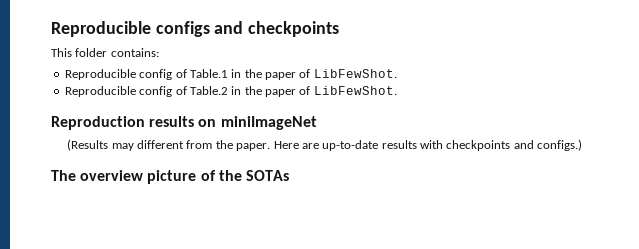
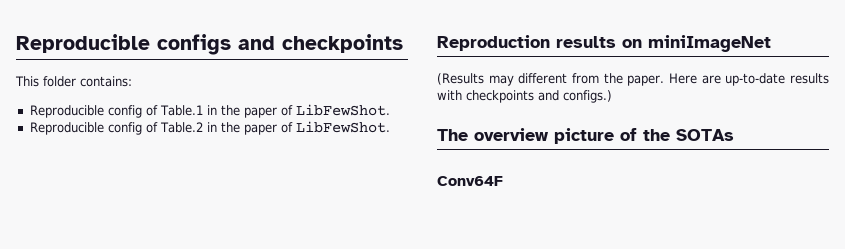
+ Conv64F

